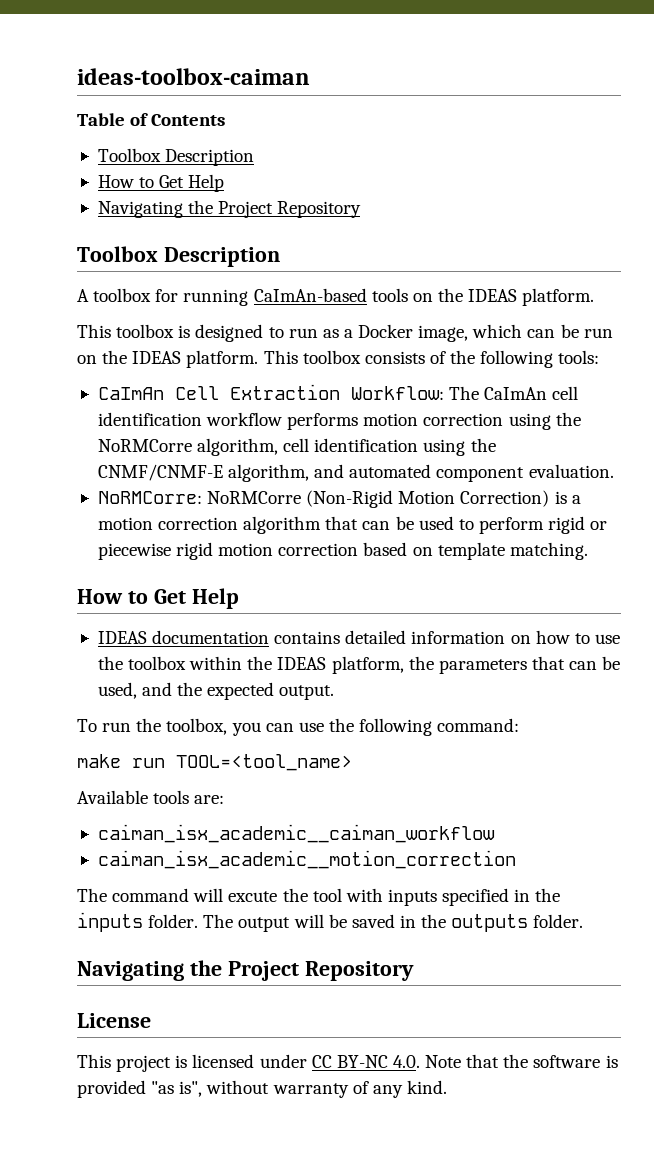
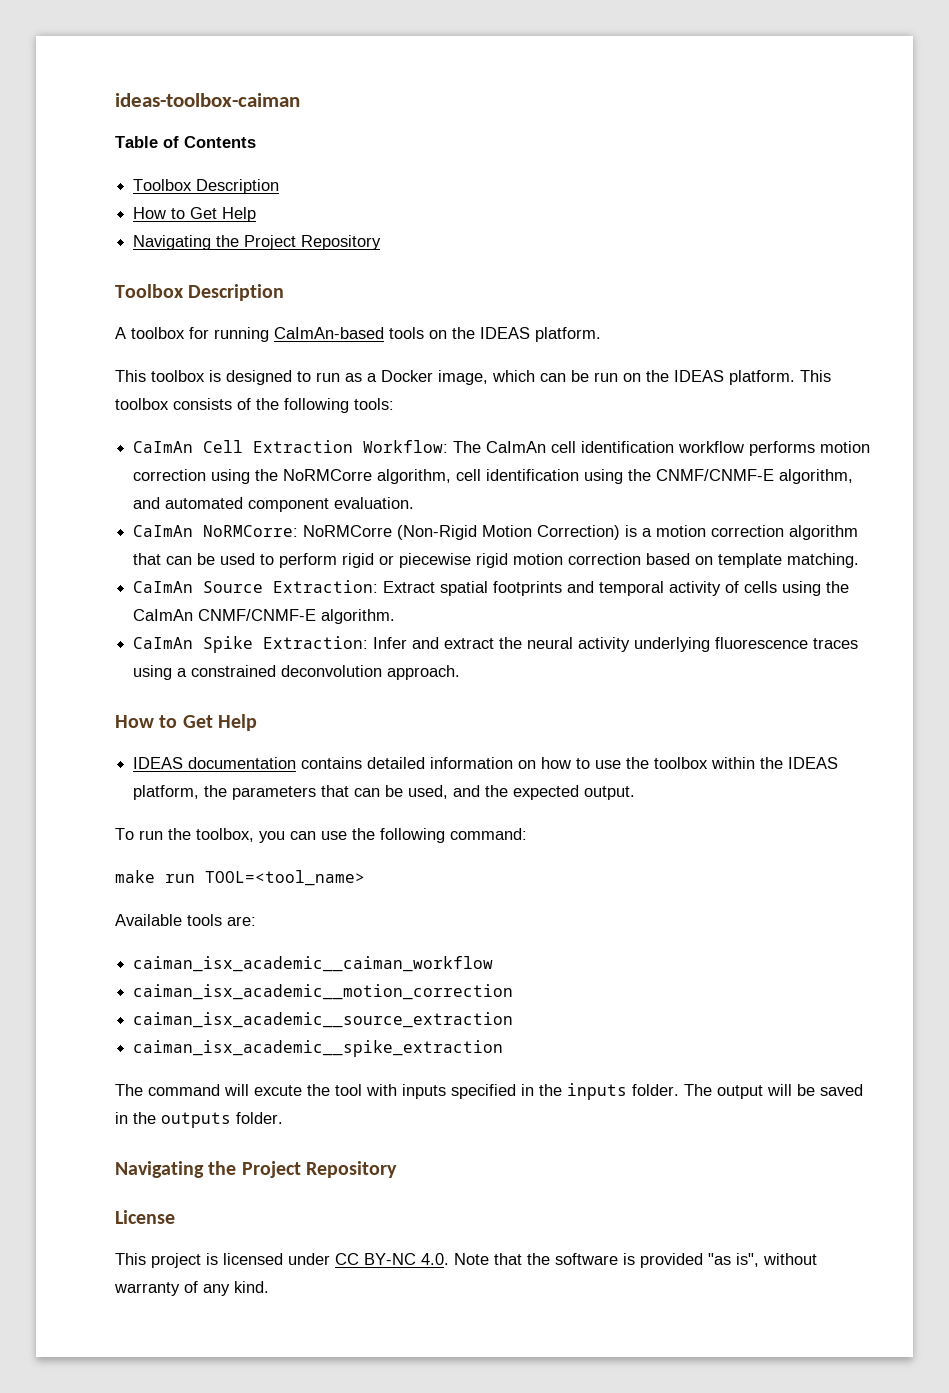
- NoRMCorre: NoRMCorre (Non-Rigid Motion Correction) is a motion correction algorithm that can be used to perform rigid or piecewise rigid motion correction based on template matching.
+ CaImAn NoRMCorre: NoRMCorre (Non-Rigid Motion Correction) is a motion correction algorithm that can be used to perform rigid or piecewise rigid motion correction based on template matching.
+ CaImAn Source Extraction: Extract spatial footprints and temporal activity of cells using the CaImAn CNMF/CNMF-E algorithm.
+ CaImAn Spike Extraction: Infer and extract the neural activity underlying fluorescence traces using a constrained deconvolution approach.
+ caiman_isx_academic__source_extraction
+ caiman_isx_academic__spike_extraction

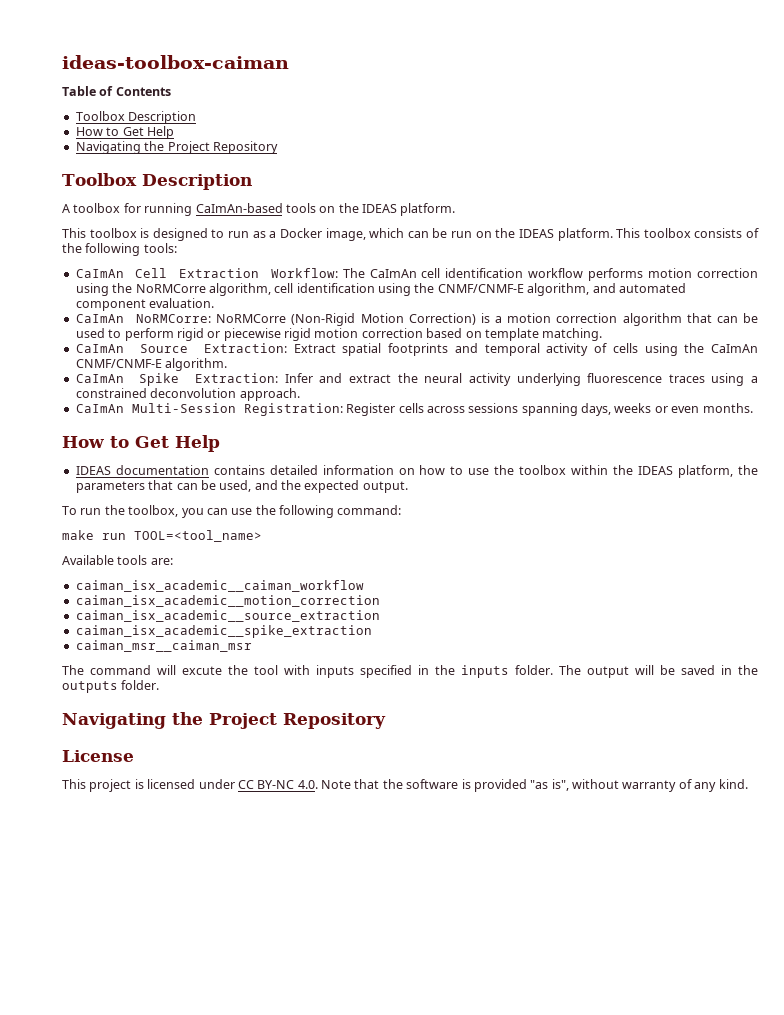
+ CaImAn Multi-Session Registration: Register cells across sessions spanning days, weeks or even months.
+ caiman_msr__caiman_msr

